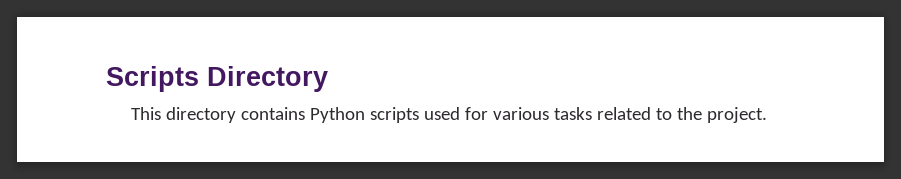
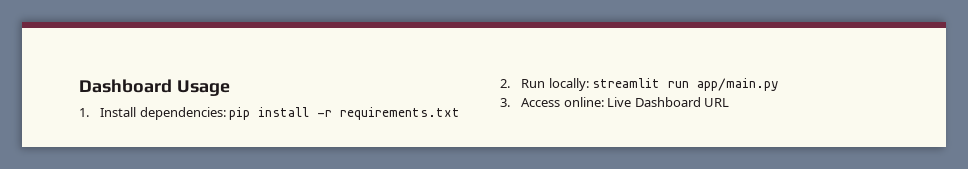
- Scripts Directory
- This directory contains Python scripts used for various tasks related to the project.
+ Dashboard Usage
+ 1. Install dependencies: pip install -r requirements.txt
+ 2. Run locally: streamlit run app/main.py
+ 3. Access online: Live Dashboard URL

